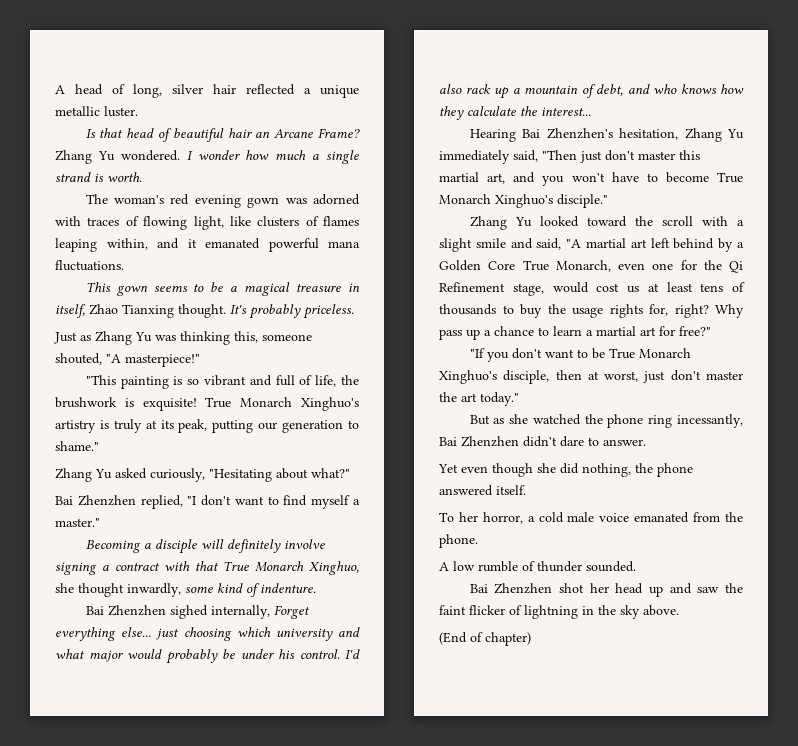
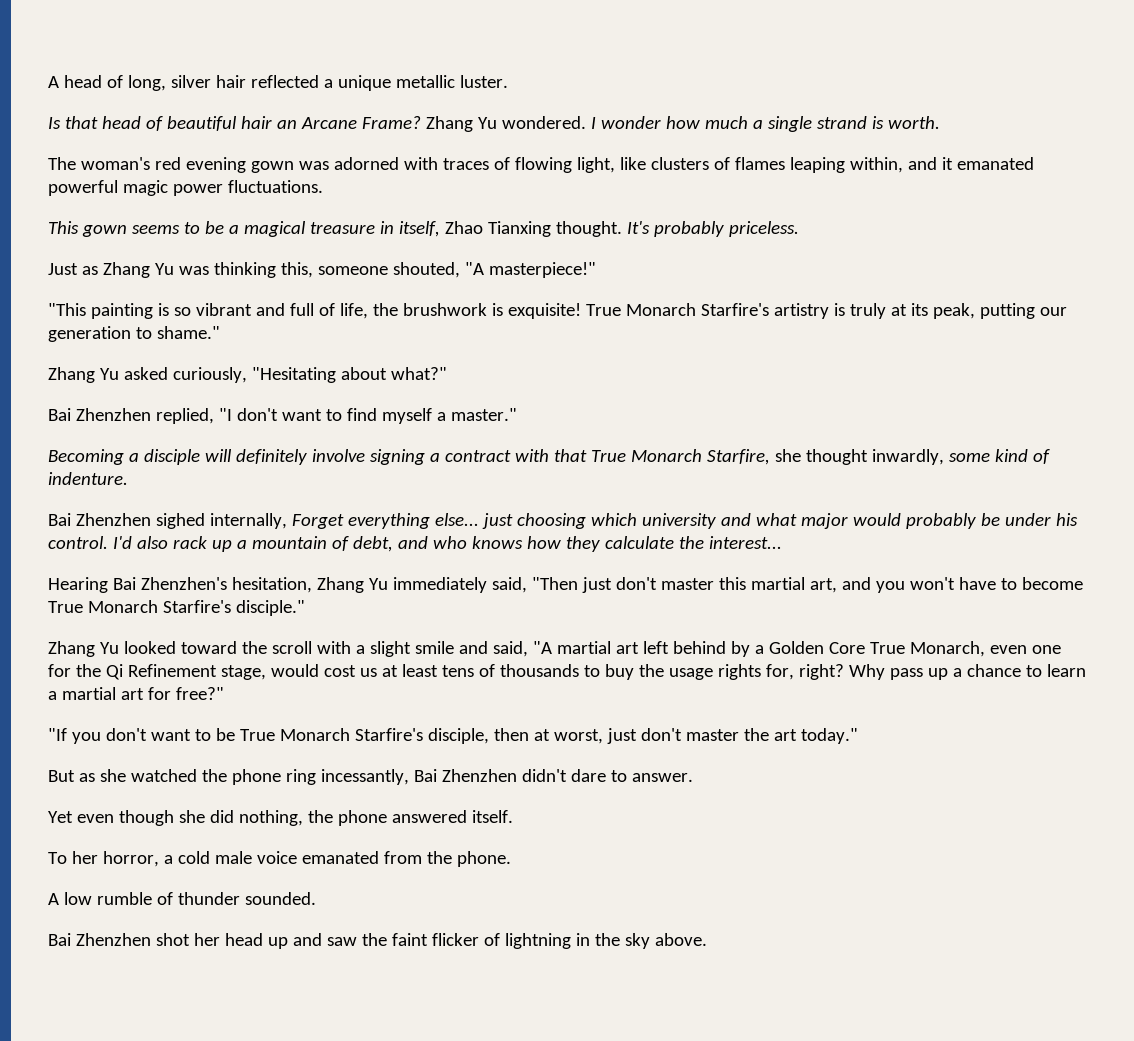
- The woman's red evening gown was adorned with traces of flowing light, like clusters of flames leaping within, and it emanated powerful mana fluctuations.
+ The woman's red evening gown was adorned with traces of flowing light, like clusters of flames leaping within, and it emanated powerful magic power fluctuations.
- True Monarch Xinghuo's artistry is truly at its peak, putting our generation to shame."
+ True Monarch Starfire's artistry is truly at its peak, putting our generation to shame."
- Becoming a disciple will definitely involve signing a contract with that True Monarch Xinghuo, she thought inwardly, some kind of indenture.
+ Becoming a disciple will definitely involve signing a contract with that True Monarch Starfire, she thought inwardly, some kind of indenture.
- Hearing Bai Zhenzhen's hesitation, Zhang Yu immediately said, "Then just don't master this martial art, and you won't have to become True Monarch Xinghuo's disciple."
+ Hearing Bai Zhenzhen's hesitation, Zhang Yu immediately said, "Then just don't master this martial art, and you won't have to become True Monarch Starfire's disciple."
- "If you don't want to be True Monarch Xinghuo's disciple, then at worst, just don't master the art today."
+ "If you don't want to be True Monarch Starfire's disciple, then at worst, just don't master the art today."
- (End of chapter)

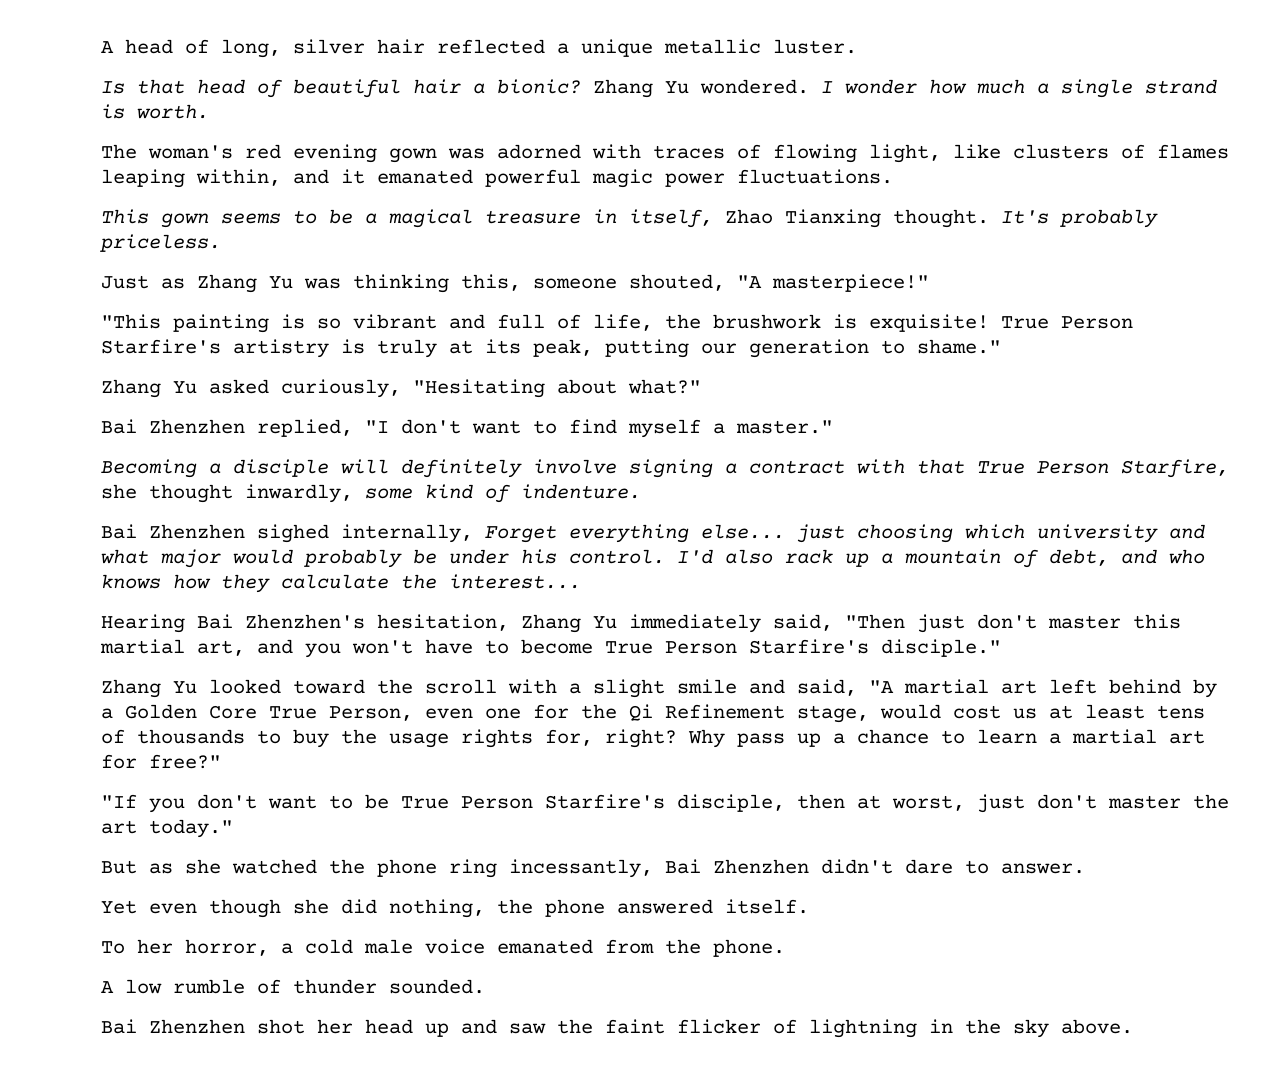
- Is that head of beautiful hair an Arcane Frame?
+ Is that head of beautiful hair a bionic?
- True Monarch Starfire's artistry is truly at its peak, putting our generation to shame."
+ True Person Starfire's artistry is truly at its peak, putting our generation to shame."
- Becoming a disciple will definitely involve signing a contract with that True Monarch Starfire, she thought inwardly, some kind of indenture.
+ Becoming a disciple will definitely involve signing a contract with that True Person Starfire, she thought inwardly, some kind of indenture.
- Hearing Bai Zhenzhen's hesitation, Zhang Yu immediately said, "Then just don't master this martial art, and you won't have to become True Monarch Starfire's disciple."
+ Hearing Bai Zhenzhen's hesitation, Zhang Yu immediately said, "Then just don't master this martial art, and you won't have to become True Person Starfire's disciple."
- Zhang Yu looked toward the scroll with a slight smile and said, "A martial art left behind by a Golden Core True Monarch, even one for the Qi Refinement stage, would cost us at least tens of thousands to buy the usage rights for, right?
+ Zhang Yu looked toward the scroll with a slight smile and said, "A martial art left behind by a Golden Core True Person, even one for the Qi Refinement stage, would cost us at least tens of thousands to buy the usage rights for, right?
- "If you don't want to be True Monarch Starfire's disciple, then at worst, just don't master the art today."
+ "If you don't want to be True Person Starfire's disciple, then at worst, just don't master the art today."

